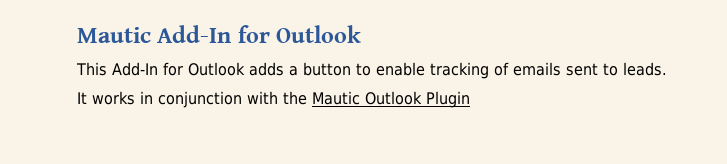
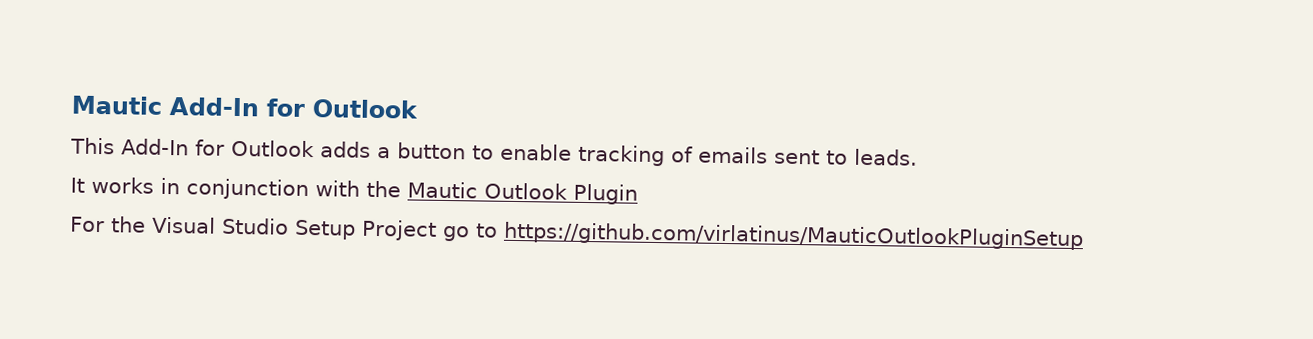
+ For the Visual Studio Setup Project go to https://github.com/virlatinus/MauticOutlookPluginSetup

